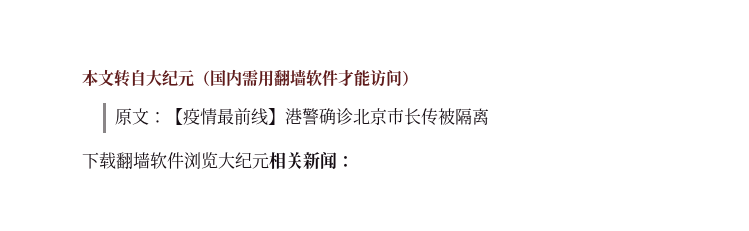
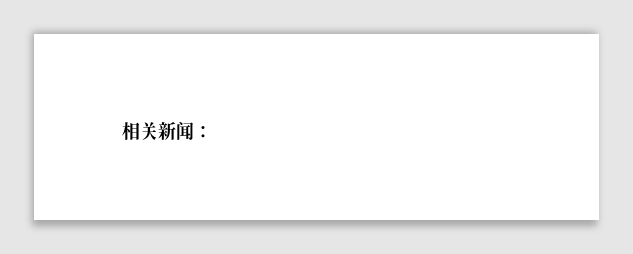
- 本文转自大纪元（国内需用翻墙软件才能访问）
- 原文：【疫情最前线】港警确诊北京市长传被隔离
- 下载翻墙软件浏览大纪元相关新闻：
+ 相关新闻：

